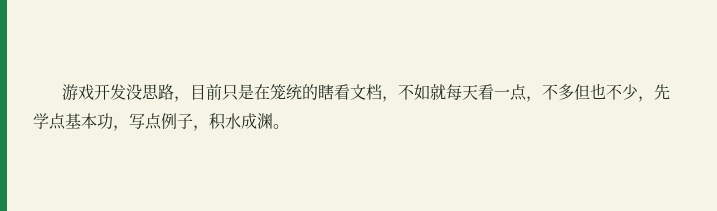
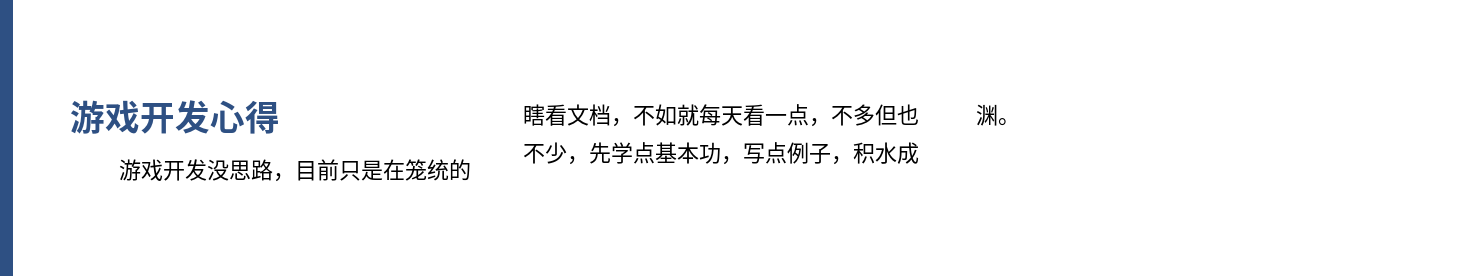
+ 游戏开发心得

